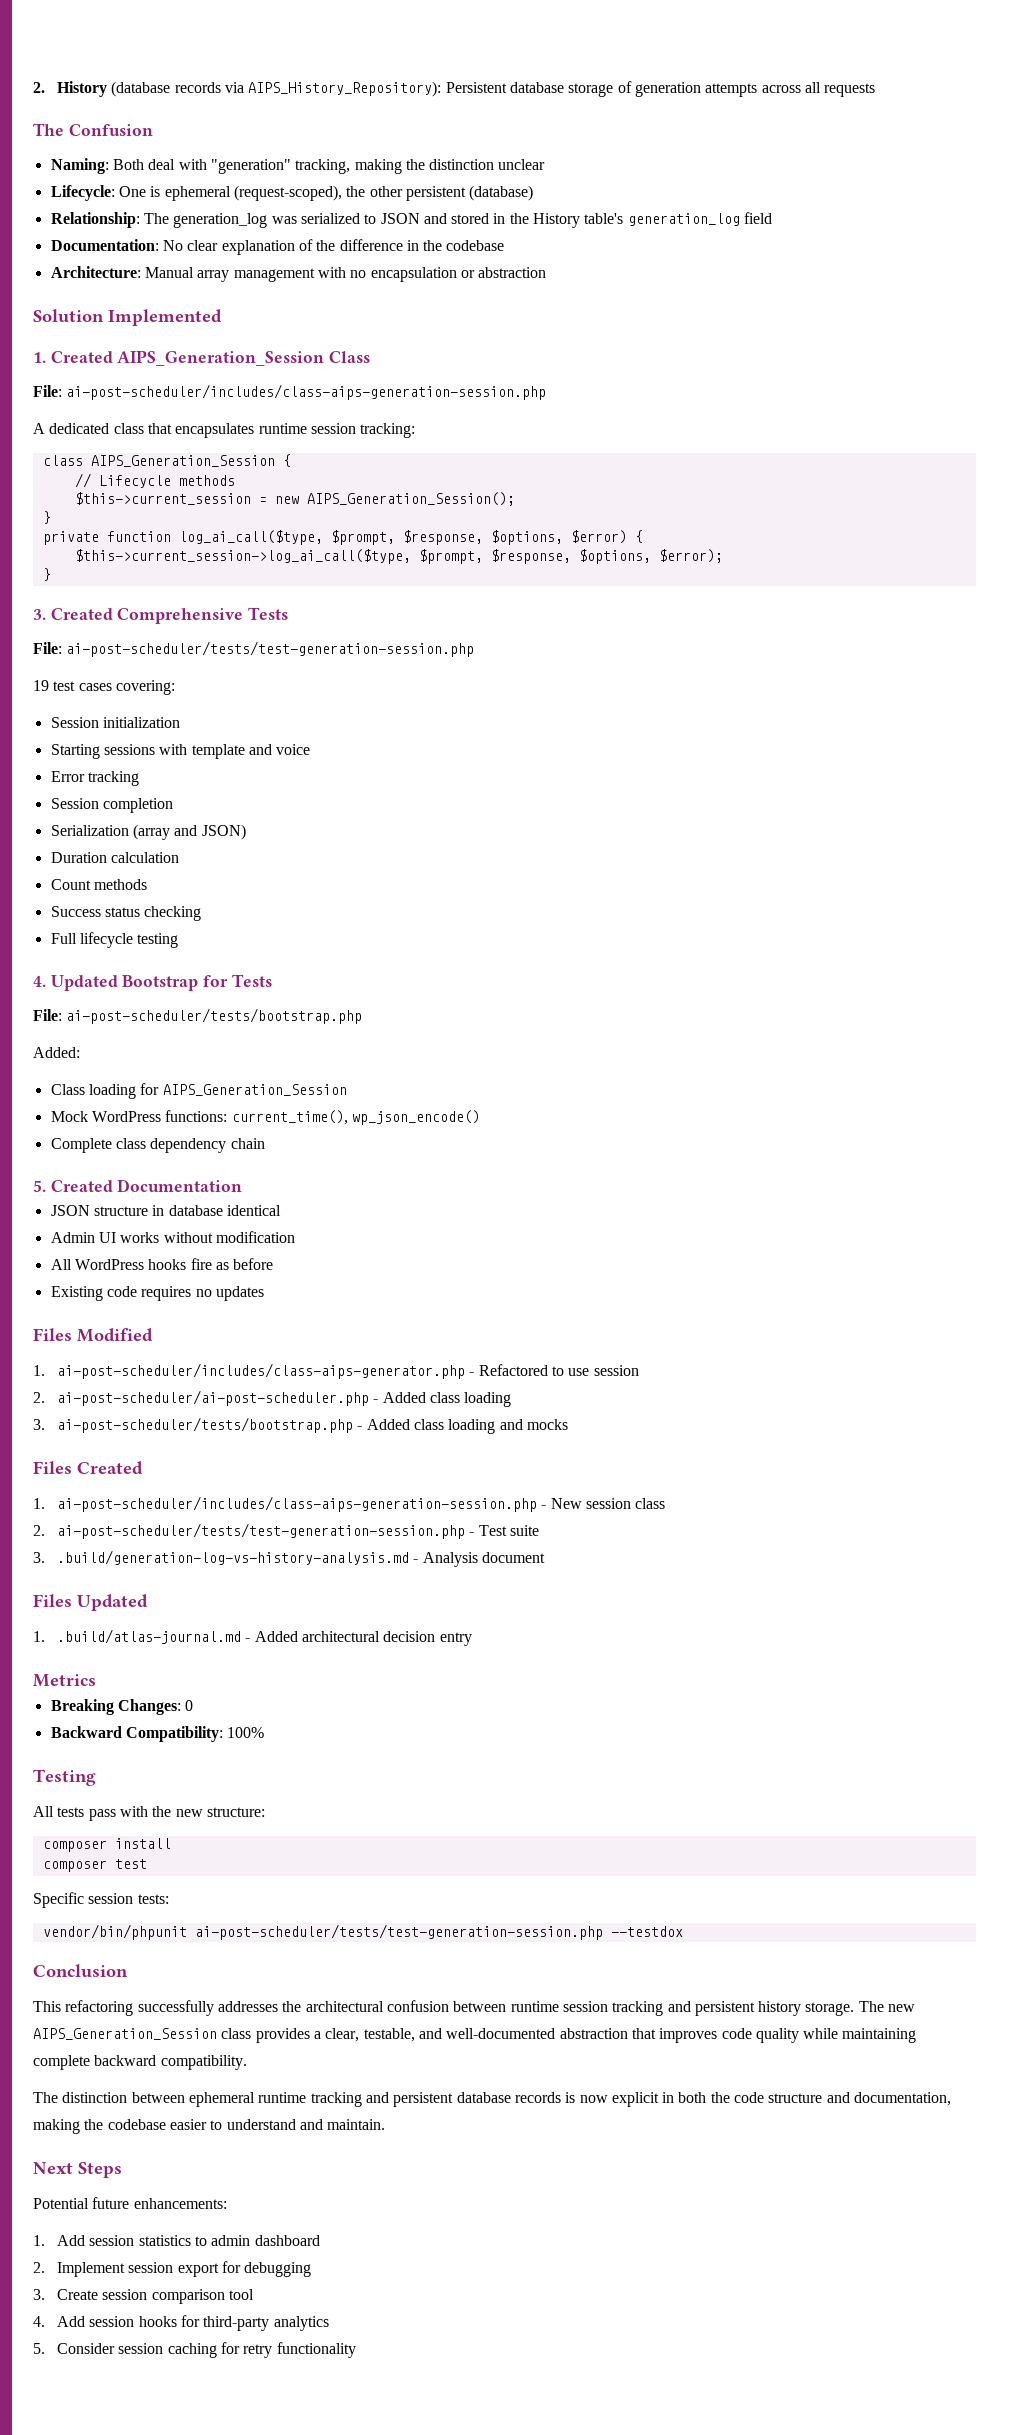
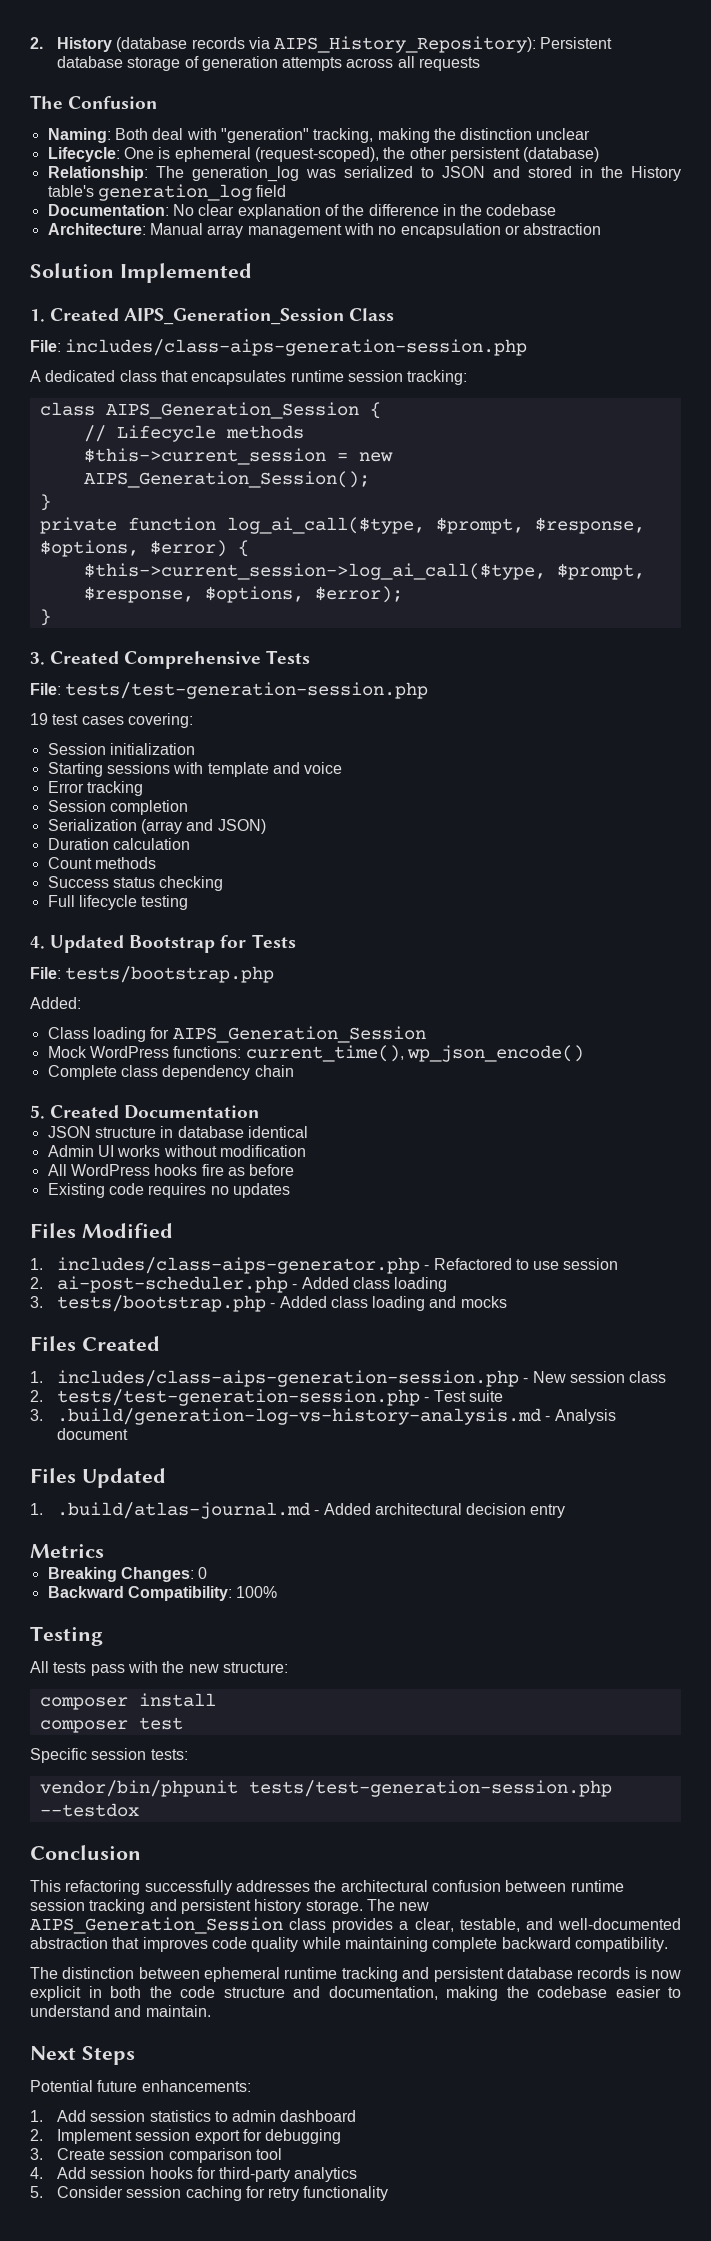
- File: ai-post-scheduler/includes/class-aips-generation-session.php
+ File: includes/class-aips-generation-session.php
- File: ai-post-scheduler/tests/test-generation-session.php
+ File: tests/test-generation-session.php
- File: ai-post-scheduler/tests/bootstrap.php
+ File: tests/bootstrap.php
- 1. ai-post-scheduler/includes/class-aips-generator.php - Refactored to use session
+ 1. includes/class-aips-generator.php - Refactored to use session
- 2. ai-post-scheduler/ai-post-scheduler.php - Added class loading
+ 2. ai-post-scheduler.php - Added class loading
- 3. ai-post-scheduler/tests/bootstrap.php - Added class loading and mocks
+ 3. tests/bootstrap.php - Added class loading and mocks
- 1. ai-post-scheduler/includes/class-aips-generation-session.php - New session class
+ 1. includes/class-aips-generation-session.php - New session class
- 2. ai-post-scheduler/tests/test-generation-session.php - Test suite
+ 2. tests/test-generation-session.php - Test suite
- vendor/bin/phpunit ai-post-scheduler/tests/test-generation-session.php --testdox
+ vendor/bin/phpunit tests/test-generation-session.php --testdox

